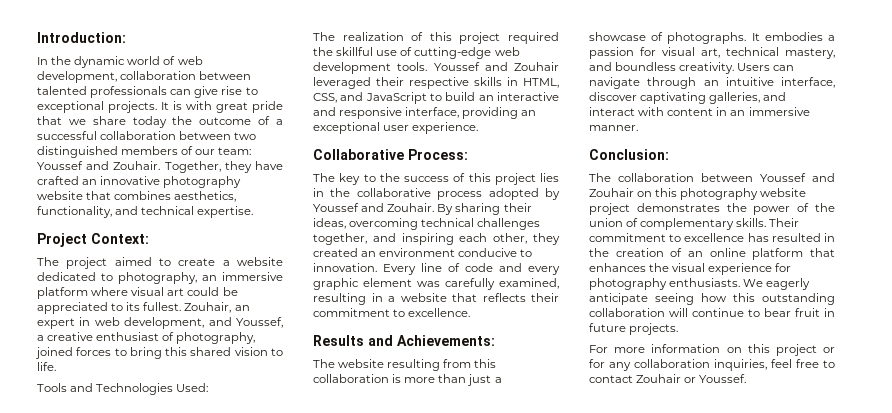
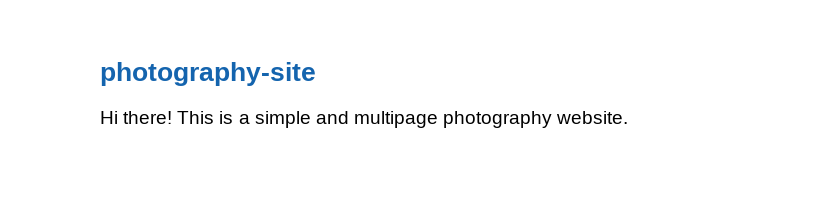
- Introduction:
- In the dynamic world of web development, collaboration between talented professionals can give rise to exceptional projects. It is with great pride that we share today the outcome of a successful collaboration between two distinguished members of our team: Youssef and Zouhair. Together, they have crafted an innovative photography website that combines aesthetics, functionality, and technical expertise.
- Project Context:
- The project aimed to create a website dedicated to photography, an immersive platform where visual art could be appreciated to its fullest. Zouhair, an expert in web development, and Youssef, a creative enthusiast of photography, joined forces to bring this shared vision to life.
- Tools and Technologies Used:
- The realization of this project required the skillful use of cutting-edge web development tools. Youssef and Zouhair leveraged their respective skills in HTML, CSS, and JavaScript to build an interactive and responsive interface, providing an exceptional user experience.
- Collaborative Process:
- The key to the success of this project lies in the collaborative process adopted by Youssef and Zouhair. By sharing their ideas, overcoming technical challenges together, and inspiring each other, they created an environment conducive to innovation. Every line of code and every graphic element was carefully examined, resulting in a website that reflects their commitment to excellence.
- Results and Achievements:
- The website resulting from this collaboration is more than just a showcase of photographs. It embodies a passion for visual art, technical mastery, and boundless creativity. Users can navigate through an intuitive interface, discover captivating galleries, and interact with content in an immersive manner.
- Conclusion:
- The collaboration between Youssef and Zouhair on this photography website project demonstrates the power of the union of complementary skills. Their commitment to excellence has resulted in the creation of an online platform that enhances the visual experience for photography enthusiasts. We eagerly anticipate seeing how this outstanding collaboration will continue to bear fruit in future projects.
- For more information on this project or for any collaboration inquiries, feel free to contact Zouhair or Youssef.
+ photography-site
+ Hi there! This is a simple and multipage photography website.

